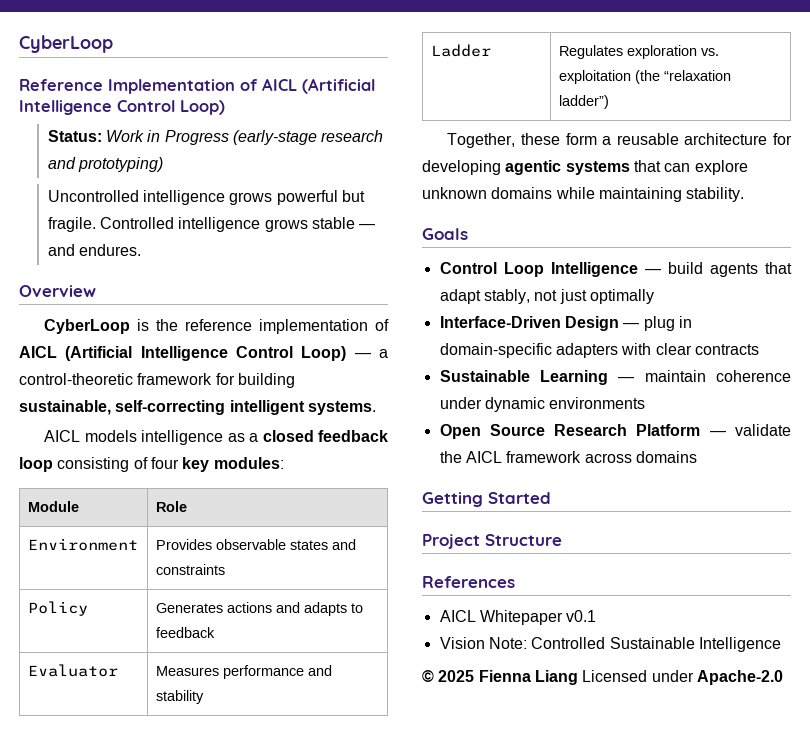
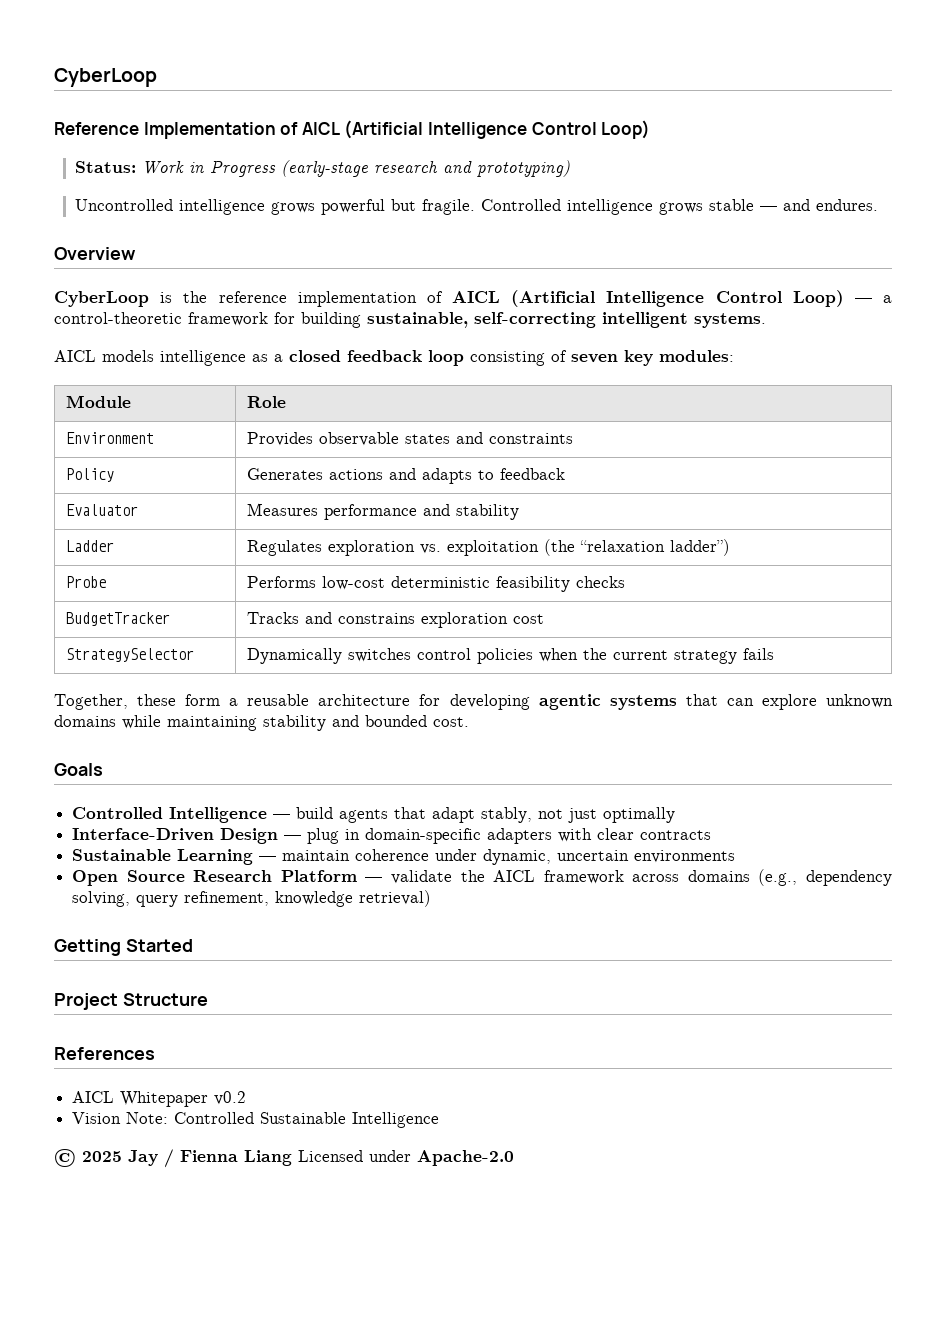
- AICL models intelligence as a closed feedback loop consisting of four key modules:
+ AICL models intelligence as a closed feedback loop consisting of seven key modules:
+ Probe | Performs low-cost deterministic feasibility checks
+ BudgetTracker | Tracks and constrains exploration cost
+ StrategySelector | Dynamically switches control policies when the current strategy fails
- Together, these form a reusable architecture for developing agentic systems that can explore unknown domains while maintaining stability.
+ Together, these form a reusable architecture for developing agentic systems that can explore unknown domains while maintaining stability and bounded cost.
- Control Loop Intelligence — build agents that adapt stably, not just optimally
+ Controlled Intelligence — build agents that adapt stably, not just optimally
- Sustainable Learning — maintain coherence under dynamic environments
+ Sustainable Learning — maintain coherence under dynamic, uncertain environments
- Open Source Research Platform — validate the AICL framework across domains
+ Open Source Research Platform — validate the AICL framework across domains (e.g., dependency solving, query refinement, knowledge retrieval)
- AICL Whitepaper v0.1
+ AICL Whitepaper v0.2
- © 2025 Fienna Liang Licensed under Apache-2.0
+ © 2025 Jay / Fienna Liang Licensed under Apache-2.0

